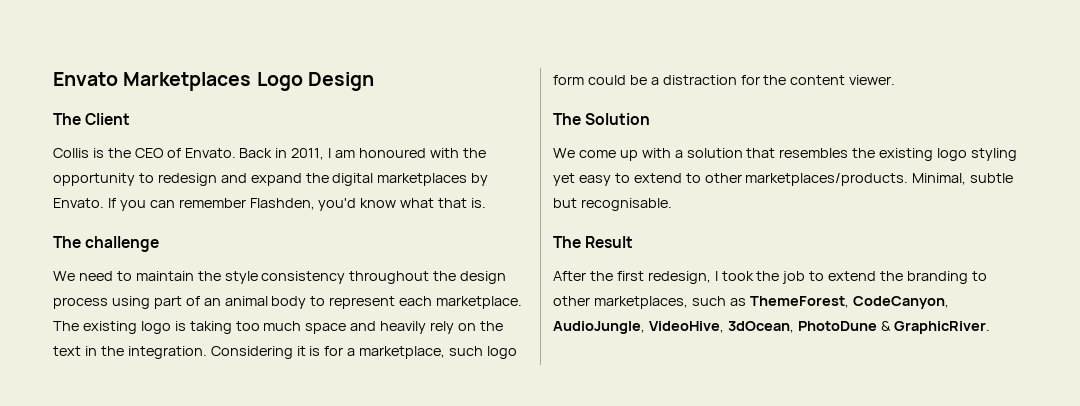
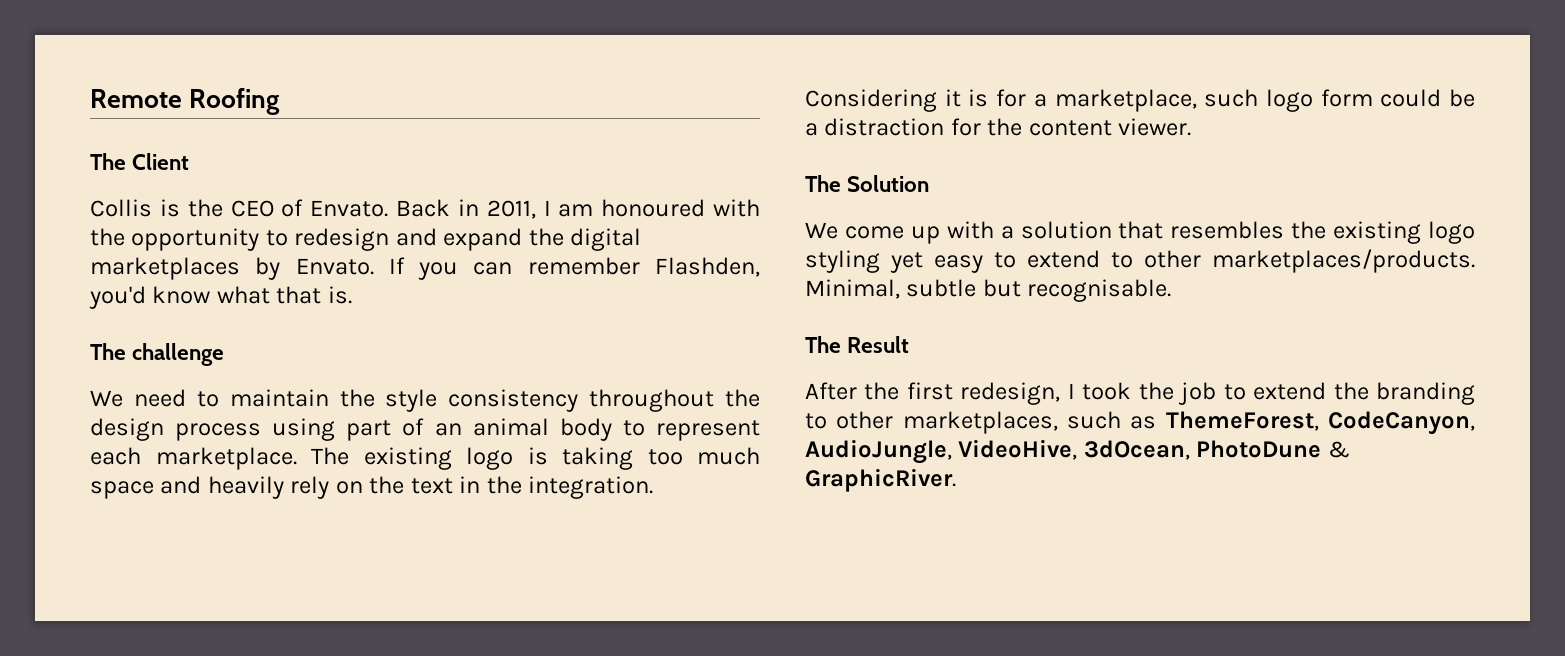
- Envato Marketplaces Logo Design
+ Remote Roofing

